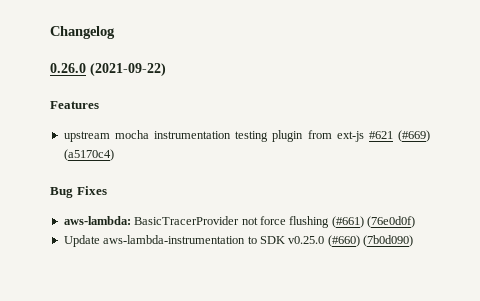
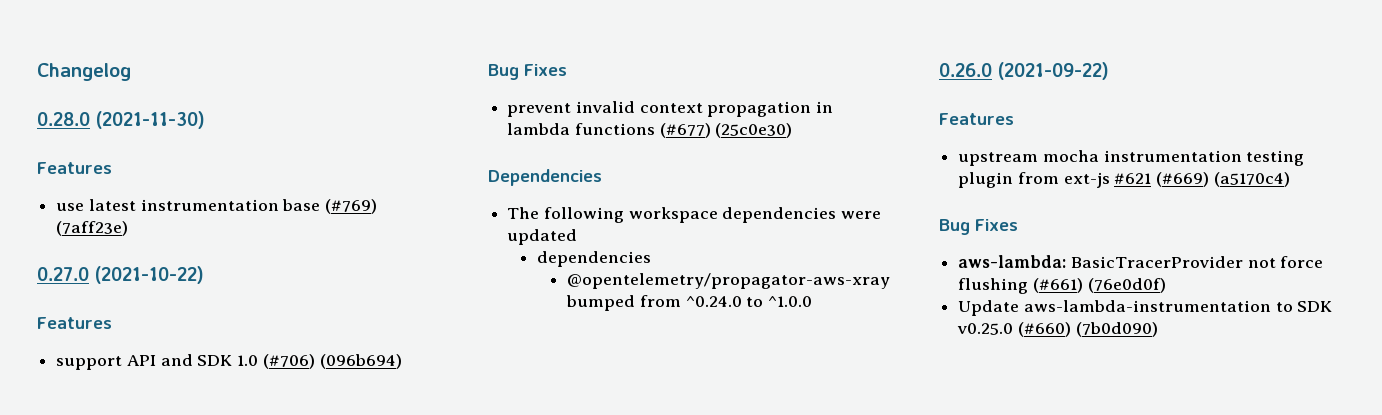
+ 0.28.0 (2021-11-30)
+ Features
+ use latest instrumentation base (#769) (7aff23e)
+ 0.27.0 (2021-10-22)
+ Features
+ support API and SDK 1.0 (#706) (096b694)
+ Bug Fixes
+ prevent invalid context propagation in lambda functions (#677) (25c0e30)
+ Dependencies
+ The following workspace dependencies were updated
+ dependencies
+ @opentelemetry/propagator-aws-xray bumped from ^0.24.0 to ^1.0.0

